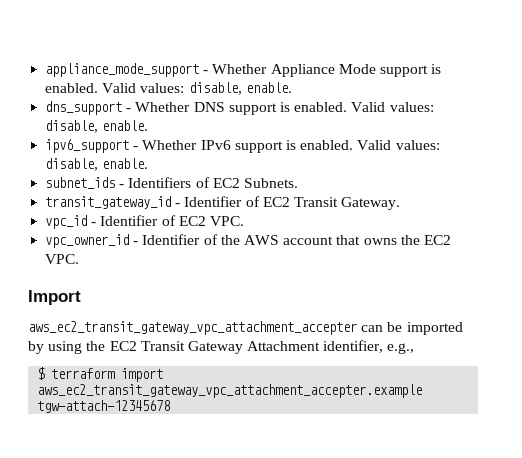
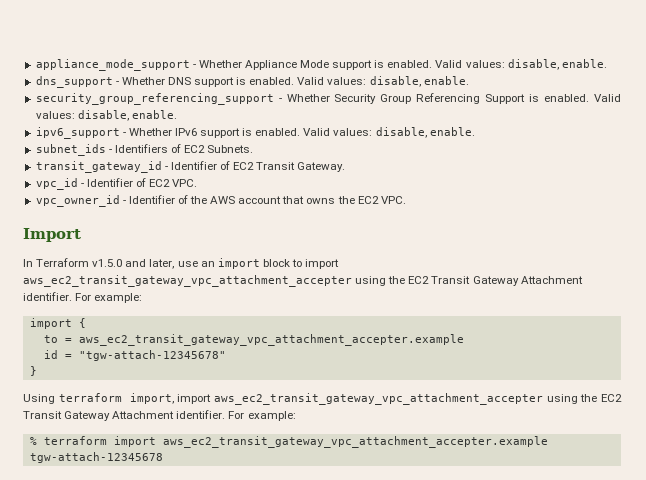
+ security_group_referencing_support - Whether Security Group Referencing Support is enabled. Valid values: disable, enable.
- aws_ec2_transit_gateway_vpc_attachment_accepter can be imported by using the EC2 Transit Gateway Attachment identifier, e.g.,
- $ terraform import aws_ec2_transit_gateway_vpc_attachment_accepter.example tgw-attach-12345678
+ In Terraform v1.5.0 and later, use an import block to import aws_ec2_transit_gateway_vpc_attachment_accepter using the EC2 Transit Gateway Attachment identifier. For example:
+ import {
+ to = aws_ec2_transit_gateway_vpc_attachment_accepter.example
+ id = "tgw-attach-12345678"
+ }
+ Using terraform import, import aws_ec2_transit_gateway_vpc_attachment_accepter using the EC2 Transit Gateway Attachment identifier. For example:
+ % terraform import aws_ec2_transit_gateway_vpc_attachment_accepter.example tgw-attach-12345678

